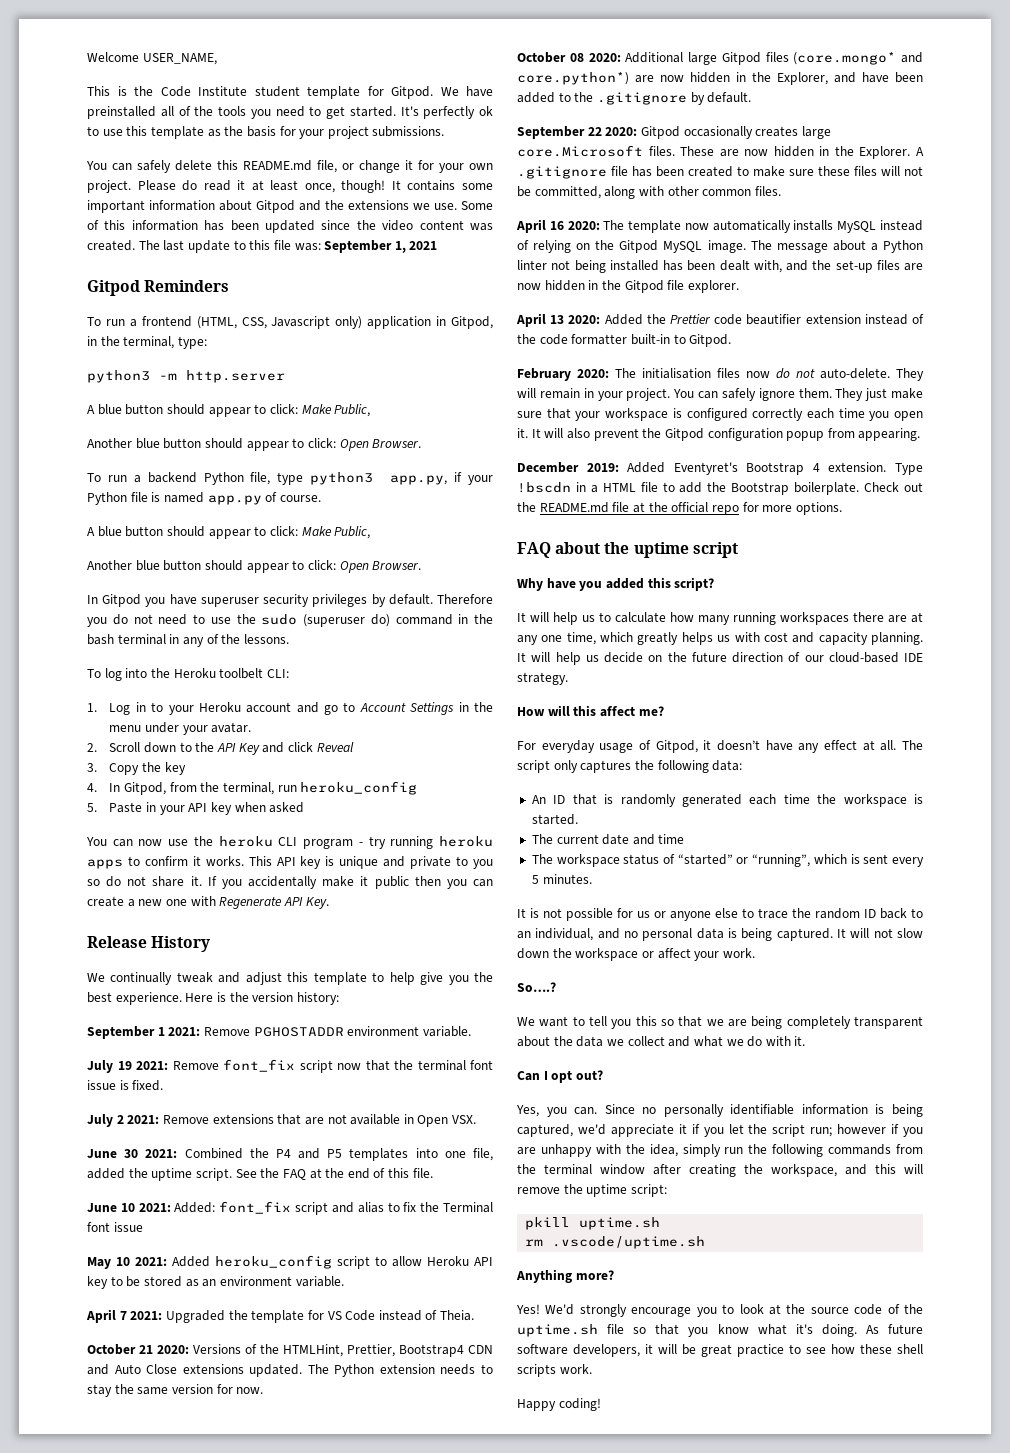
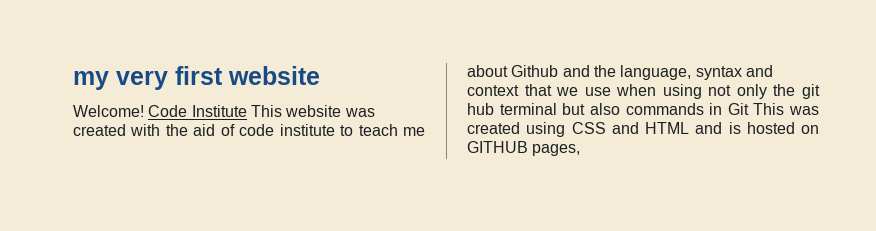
- Welcome USER_NAME,
- This is the Code Institute student template for Gitpod. We have preinstalled all of the tools you need to get started. It's perfectly ok to use this template as the basis for your project submissions.
- You can safely delete this README.md file, or change it for your own project. Please do read it at least once, though! It contains some important information about Gitpod and the extensions we use. Some of this information has been updated since the video content was created. The last update to this file was: September 1, 2021
- Gitpod Reminders
- To run a frontend (HTML, CSS, Javascript only) application in Gitpod, in the terminal, type:
- python3 -m http.server
- A blue button should appear to click: Make Public,
- Another blue button should appear to click: Open Browser.
- To run a backend Python file, type python3 app.py, if your Python file is named app.py of course.
- A blue button should appear to click: Make Public,
- Another blue button should appear to click: Open Browser.
- In Gitpod you have superuser security privileges by default. Therefore you do not need to use the sudo (superuser do) command in the bash terminal in any of the lessons.
- To log into the Heroku toolbelt CLI:
- 1. Log in to your Heroku account and go to Account Settings in the menu under your avatar.
- 2. Scroll down to the API Key and click Reveal
- 3. Copy the key
- 4. In Gitpod, from the terminal, run heroku_config
- 5. Paste in your API key when asked
- You can now use the heroku CLI program - try running heroku apps to confirm it works. This API key is unique and private to you so do not share it. If you accidentally make it public then you can create a new one with Regenerate API Key.
- Release History
- We continually tweak and adjust this template to help give you the best experience. Here is the version history:
- September 1 2021: Remove PGHOSTADDR environment variable.
- July 19 2021: Remove font_fix script now that the terminal font issue is fixed.
- July 2 2021: Remove extensions that are not available in Open VSX.
- June 30 2021: Combined the P4 and P5 templates into one file, added the uptime script. See the FAQ at the end of this file.
- June 10 2021: Added: font_fix script and alias to fix the Terminal font issue
- May 10 2021: Added heroku_config script to allow Heroku API key to be stored as an environment variable.
- April 7 2021: Upgraded the template for VS Code instead of Theia.
- October 21 2020: Versions of the HTMLHint, Prettier, Bootstrap4 CDN and Auto Close extensions updated. The Python extension needs to stay the same version for now.
- October 08 2020: Additional large Gitpod files (core.mongo* and core.python*) are now hidden in the Explorer, and have been added to the .gitignore by default.
- September 22 2020: Gitpod occasionally creates large core.Microsoft files. These are now hidden in the Explorer. A .gitignore file has been created to make sure these files will not be committed, along with other common files.
- April 16 2020: The template now automatically installs MySQL instead of relying on the Gitpod MySQL image. The message about a Python linter not being installed has been dealt with, and the set-up files are now hidden in the Gitpod file explorer.
- April 13 2020: Added the Prettier code beautifier extension instead of the code formatter built-in to Gitpod.
- February 2020: The initialisation files now do not auto-delete. They will remain in your project. You can safely ignore them. They just make sure that your workspace is configured correctly each time you open it. It will also prevent the Gitpod configuration popup from appearing.
- December 2019: Added Eventyret's Bootstrap 4 extension. Type !bscdn in a HTML file to add the Bootstrap boilerplate. Check out the README.md file at the official repo for more options.
- FAQ about the uptime script
- Why have you added this script?
- It will help us to calculate how many running workspaces there are at any one time, which greatly helps us with cost and capacity planning. It will help us decide on the future direction of our cloud-based IDE strategy.
- How will this affect me?
- For everyday usage of Gitpod, it doesn’t have any effect at all. The script only captures the following data:
- An ID that is randomly generated each time the workspace is started.
- The current date and time
- The workspace status of “started” or “running”, which is sent every 5 minutes.
- It is not possible for us or anyone else to trace the random ID back to an individual, and no personal data is being captured. It will not slow down the workspace or affect your work.
- So….?
- We want to tell you this so that we are being completely transparent about the data we collect and what we do with it.
- Can I opt out?
- Yes, you can. Since no personally identifiable information is being captured, we'd appreciate it if you let the script run; however if you are unhappy with the idea, simply run the following commands from the terminal window after creating the workspace, and this will remove the uptime script:
- pkill uptime.sh
- rm .vscode/uptime.sh
- Anything more?
- Yes! We'd strongly encourage you to look at the source code of the uptime.sh file so that you know what it's doing. As future software developers, it will be great practice to see how these shell scripts work.
- Happy coding!
+ my very first website
+ Welcome! Code Institute This website was created with the aid of code institute to teach me about Github and the language, syntax and context that we use when using not only the git hub terminal but also commands in Git This was created using CSS and HTML and is hosted on GITHUB pages,

